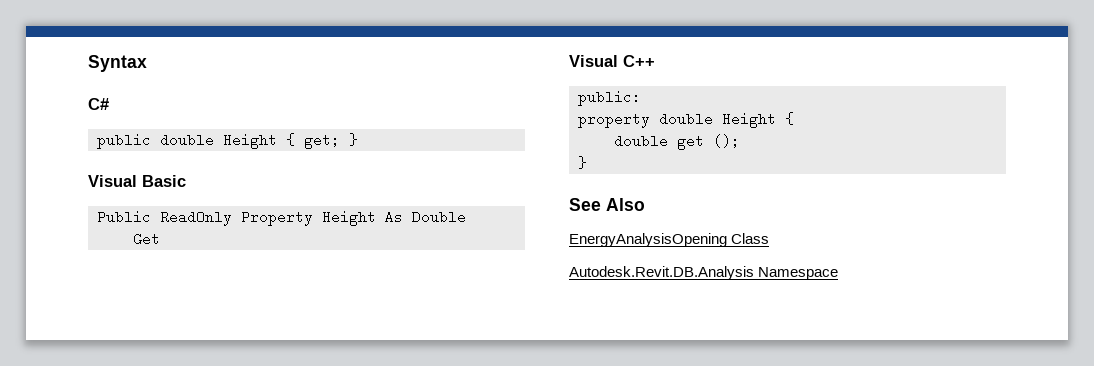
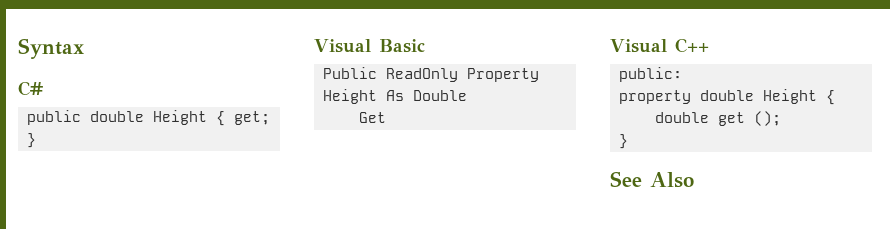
- EnergyAnalysisOpening Class
- Autodesk.Revit.DB.Analysis Namespace

